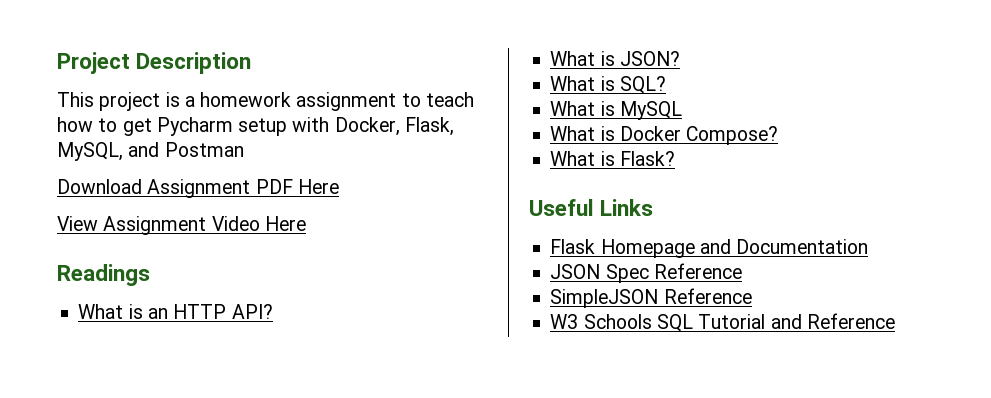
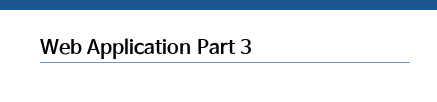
- Project Description
- This project is a homework assignment to teach how to get Pycharm setup with Docker, Flask, MySQL, and Postman
- Download Assignment PDF Here
- View Assignment Video Here
- Readings
- What is an HTTP API?
- What is JSON?
- What is SQL?
- What is MySQL
- What is Docker Compose?
- What is Flask?
- Useful Links
- Flask Homepage and Documentation
- JSON Spec Reference
- SimpleJSON Reference
- W3 Schools SQL Tutorial and Reference
+ Web Application Part 3

